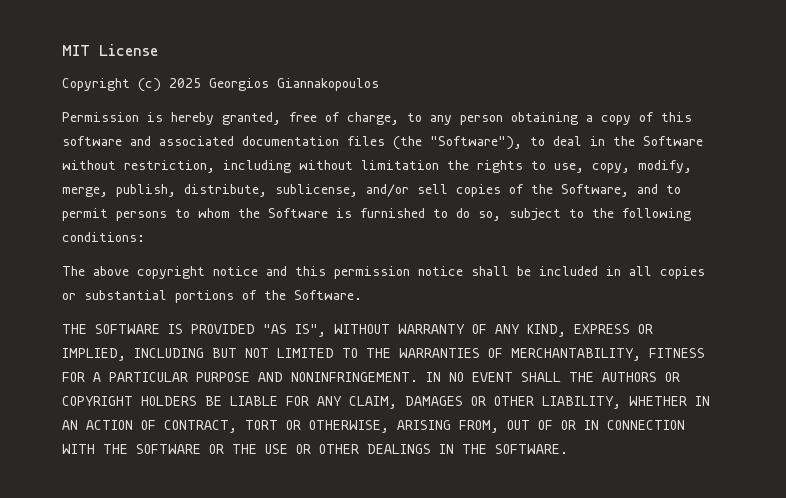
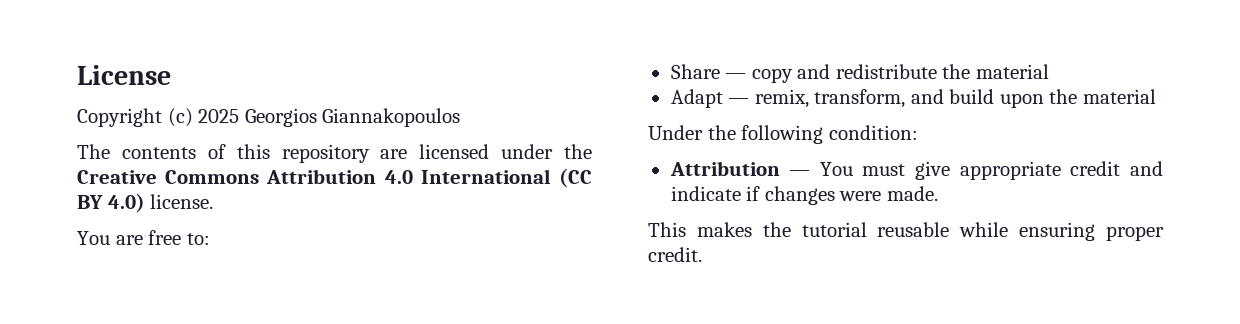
- MIT License
+ License
- Permission is hereby granted, free of charge, to any person obtaining a copy of this software and associated documentation files (the "Software"), to deal in the Software without restriction, including without limitation the rights to use, copy, modify, merge, publish, distribute, sublicense, and/or sell copies of the Software, and to permit persons to whom the Software is furnished to do so, subject to the following conditions:
- The above copyright notice and this permission notice shall be included in all copies or substantial portions of the Software.
- THE SOFTWARE IS PROVIDED "AS IS", WITHOUT WARRANTY OF ANY KIND, EXPRESS OR IMPLIED, INCLUDING BUT NOT LIMITED TO THE WARRANTIES OF MERCHANTABILITY, FITNESS FOR A PARTICULAR PURPOSE AND NONINFRINGEMENT. IN NO EVENT SHALL THE AUTHORS OR COPYRIGHT HOLDERS BE LIABLE FOR ANY CLAIM, DAMAGES OR OTHER LIABILITY, WHETHER IN AN ACTION OF CONTRACT, TORT OR OTHERWISE, ARISING FROM, OUT OF OR IN CONNECTION WITH THE SOFTWARE OR THE USE OR OTHER DEALINGS IN THE SOFTWARE.
+ The contents of this repository are licensed under the Creative Commons Attribution 4.0 International (CC BY 4.0) license.
+ You are free to:
+ Share — copy and redistribute the material
+ Adapt — remix, transform, and build upon the material
+ Under the following condition:
+ Attribution — You must give appropriate credit and indicate if changes were made.
+ This makes the tutorial reusable while ensuring proper credit.

